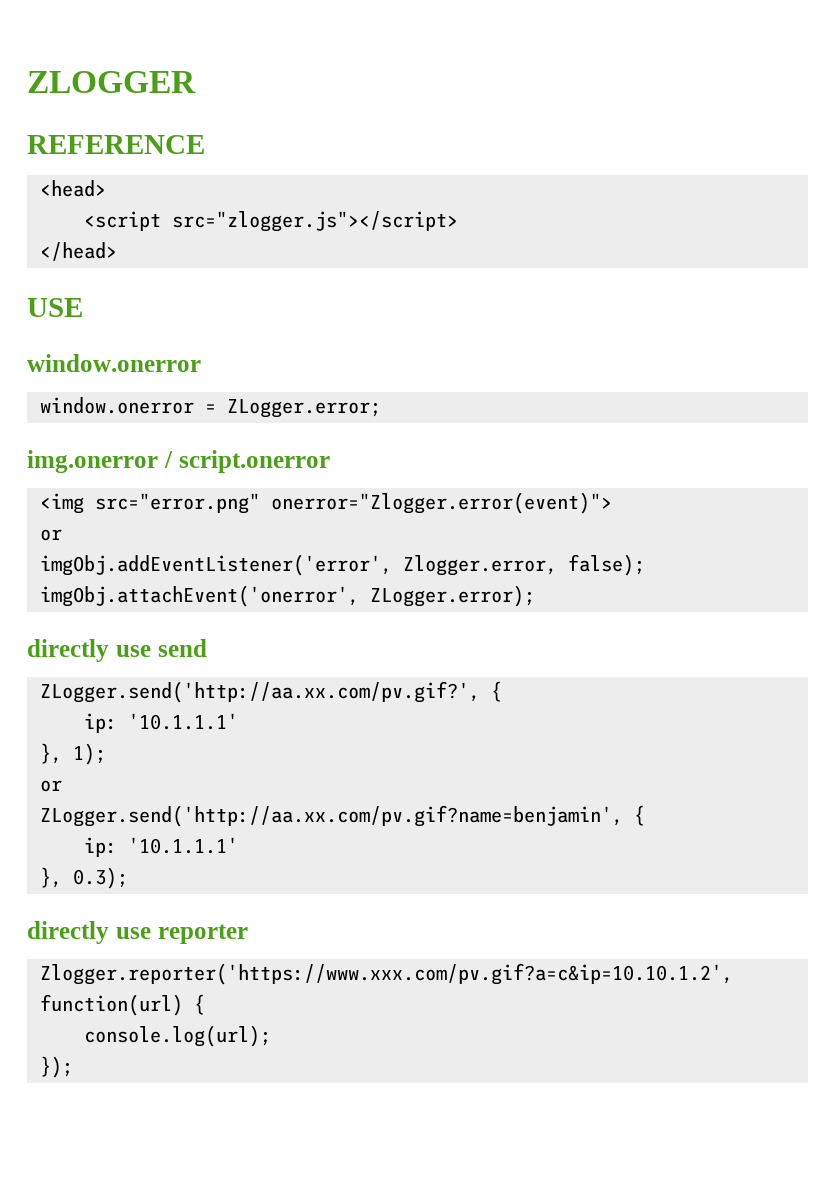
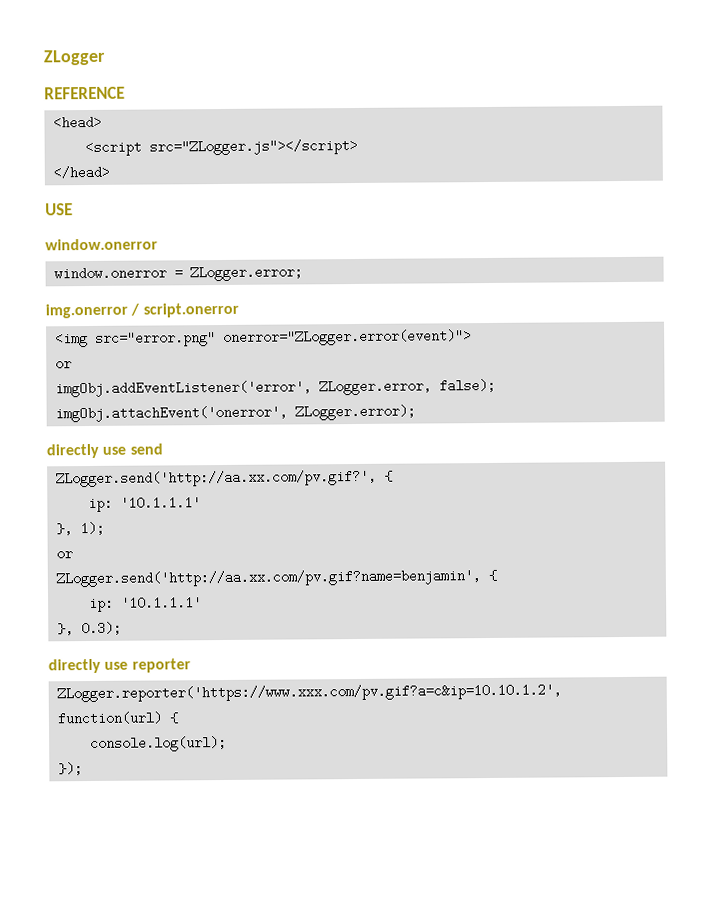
- ZLOGGER
+ ZLogger
- <script src="zlogger.js"></script>
+ <script src="ZLogger.js"></script>
- <img src="error.png" onerror="Zlogger.error(event)">
+ <img src="error.png" onerror="ZLogger.error(event)">
- imgObj.addEventListener('error', Zlogger.error, false);
+ imgObj.addEventListener('error', ZLogger.error, false);
- Zlogger.reporter('https://www.xxx.com/pv.gif?a=c&ip=10.10.1.2', function(url) {
+ ZLogger.reporter('https://www.xxx.com/pv.gif?a=c&ip=10.10.1.2', function(url) {

